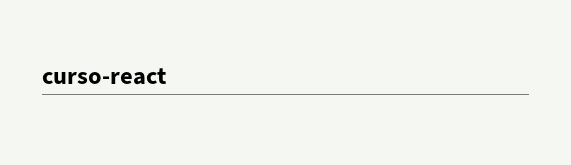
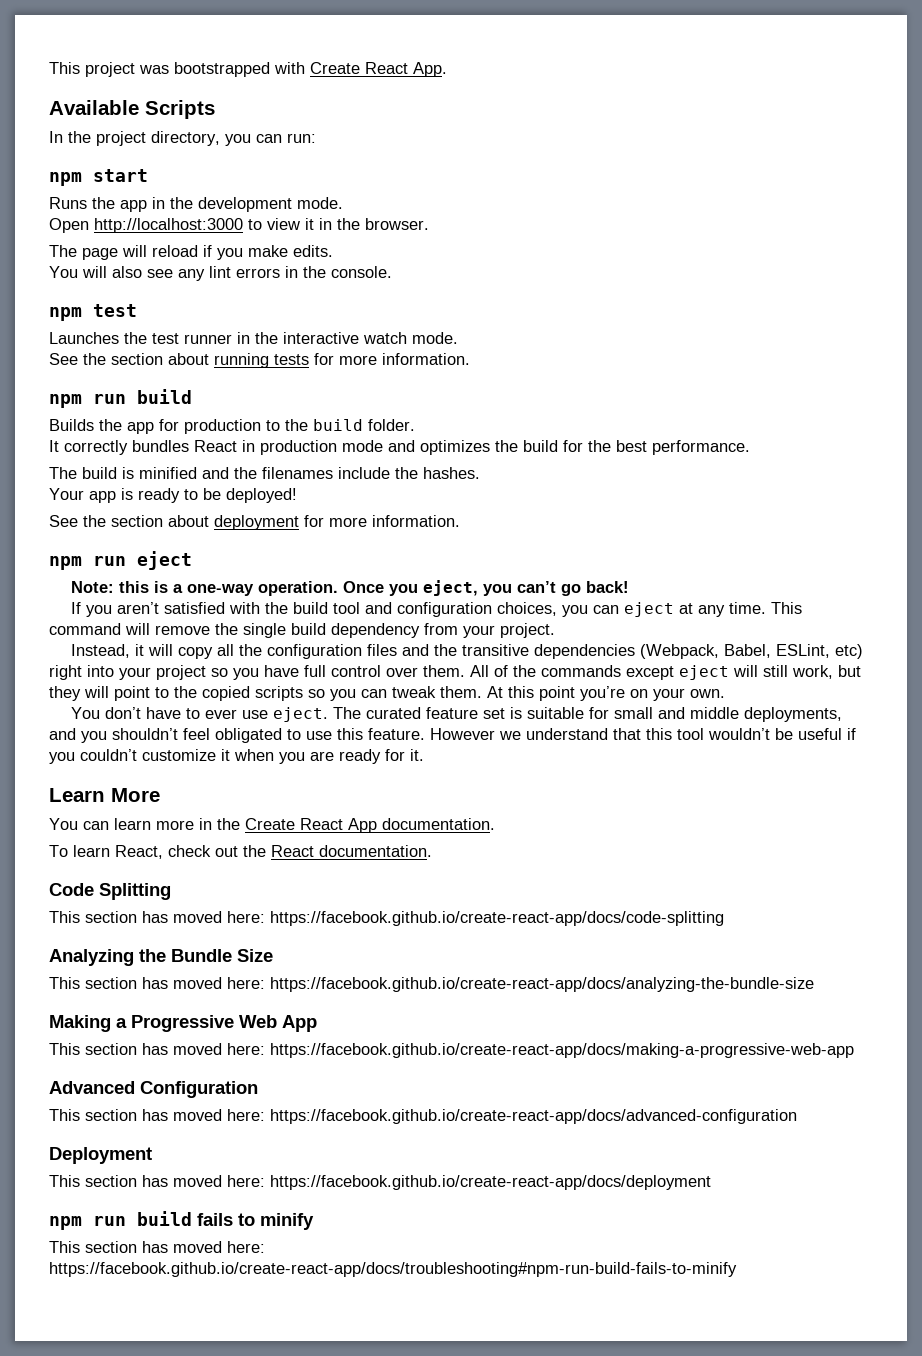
- curso-react
+ This project was bootstrapped with Create React App.
+ Available Scripts
+ In the project directory, you can run:
+ npm start
+ Runs the app in the development mode.
+ Open http://localhost:3000 to view it in the browser.
+ The page will reload if you make edits.
+ You will also see any lint errors in the console.
+ npm test
+ Launches the test runner in the interactive watch mode.
+ See the section about running tests for more information.
+ npm run build
+ Builds the app for production to the build folder.
+ It correctly bundles React in production mode and optimizes the build for the best performance.
+ The build is minified and the filenames include the hashes.
+ Your app is ready to be deployed!
+ See the section about deployment for more information.
+ npm run eject
+ Note: this is a one-way operation. Once you eject, you can’t go back!
+ If you aren’t satisfied with the build tool and configuration choices, you can eject at any time. This command will remove the single build dependency from your project.
+ Instead, it will copy all the configuration files and the transitive dependencies (Webpack, Babel, ESLint, etc) right into your project so you have full control over them. All of the commands except eject will still work, but they will point to the copied scripts so you can tweak them. At this point you’re on your own.
+ You don’t have to ever use eject. The curated feature set is suitable for small and middle deployments, and you shouldn’t feel obligated to use this feature. However we understand that this tool wouldn’t be useful if you couldn’t customize it when you are ready for it.
+ Learn More
+ You can learn more in the Create React App documentation.
+ To learn React, check out the React documentation.
+ Code Splitting
+ This section has moved here: https://facebook.github.io/create-react-app/docs/code-splitting
+ Analyzing the Bundle Size
+ This section has moved here: https://facebook.github.io/create-react-app/docs/analyzing-the-bundle-size
+ Making a Progressive Web App
+ This section has moved here: https://facebook.github.io/create-react-app/docs/making-a-progressive-web-app
+ Advanced Configuration
+ This section has moved here: https://facebook.github.io/create-react-app/docs/advanced-configuration
+ Deployment
+ This section has moved here: https://facebook.github.io/create-react-app/docs/deployment
+ npm run build fails to minify
+ This section has moved here: https://facebook.github.io/create-react-app/docs/troubleshooting#npm-run-build-fails-to-minify

